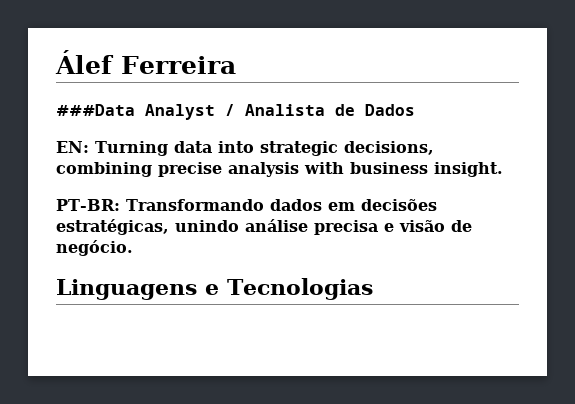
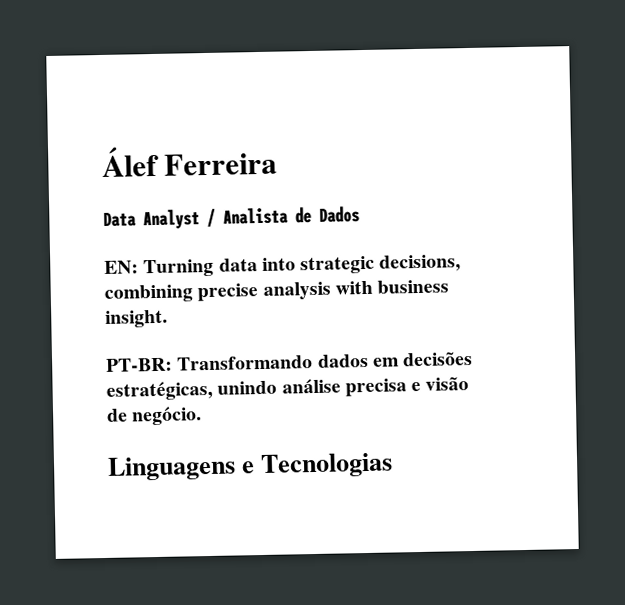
- ###Data Analyst / Analista de Dados
+ Data Analyst / Analista de Dados

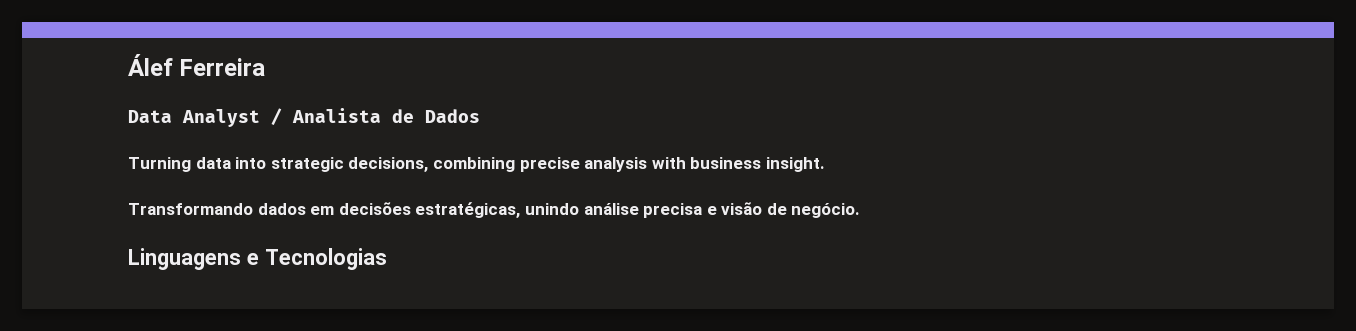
- EN: Turning data into strategic decisions, combining precise analysis with business insight.
+ Turning data into strategic decisions, combining precise analysis with business insight.
- PT-BR: Transformando dados em decisões estratégicas, unindo análise precisa e visão de negócio.
+ Transformando dados em decisões estratégicas, unindo análise precisa e visão de negócio.

